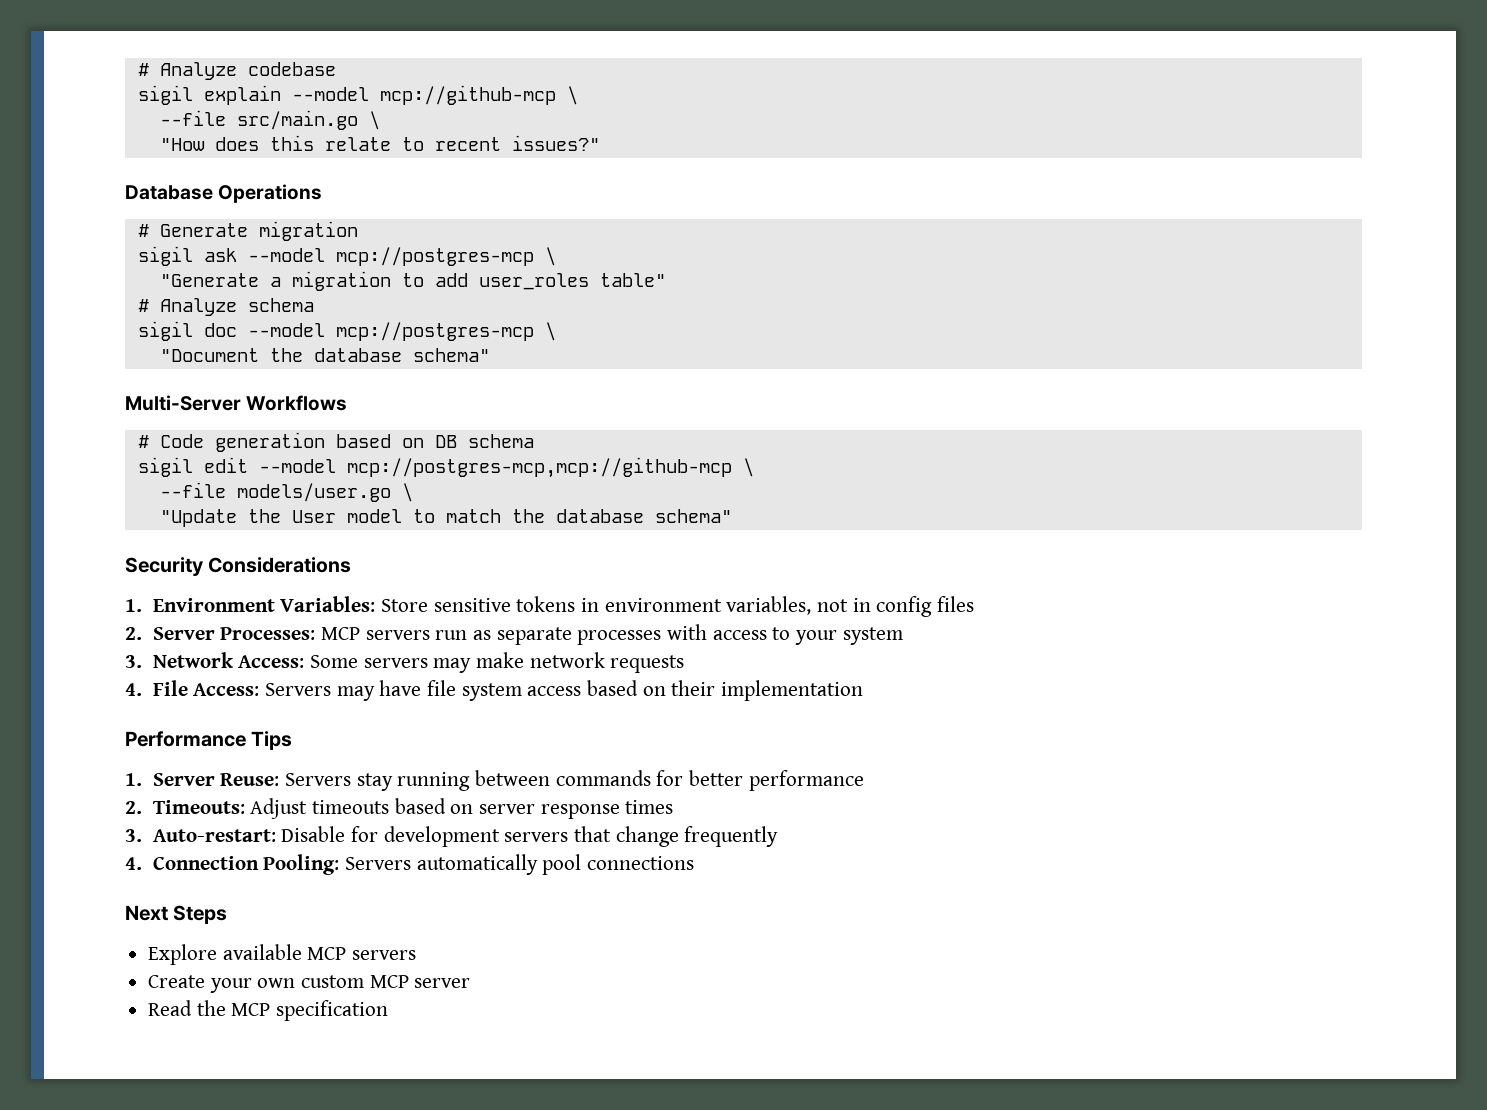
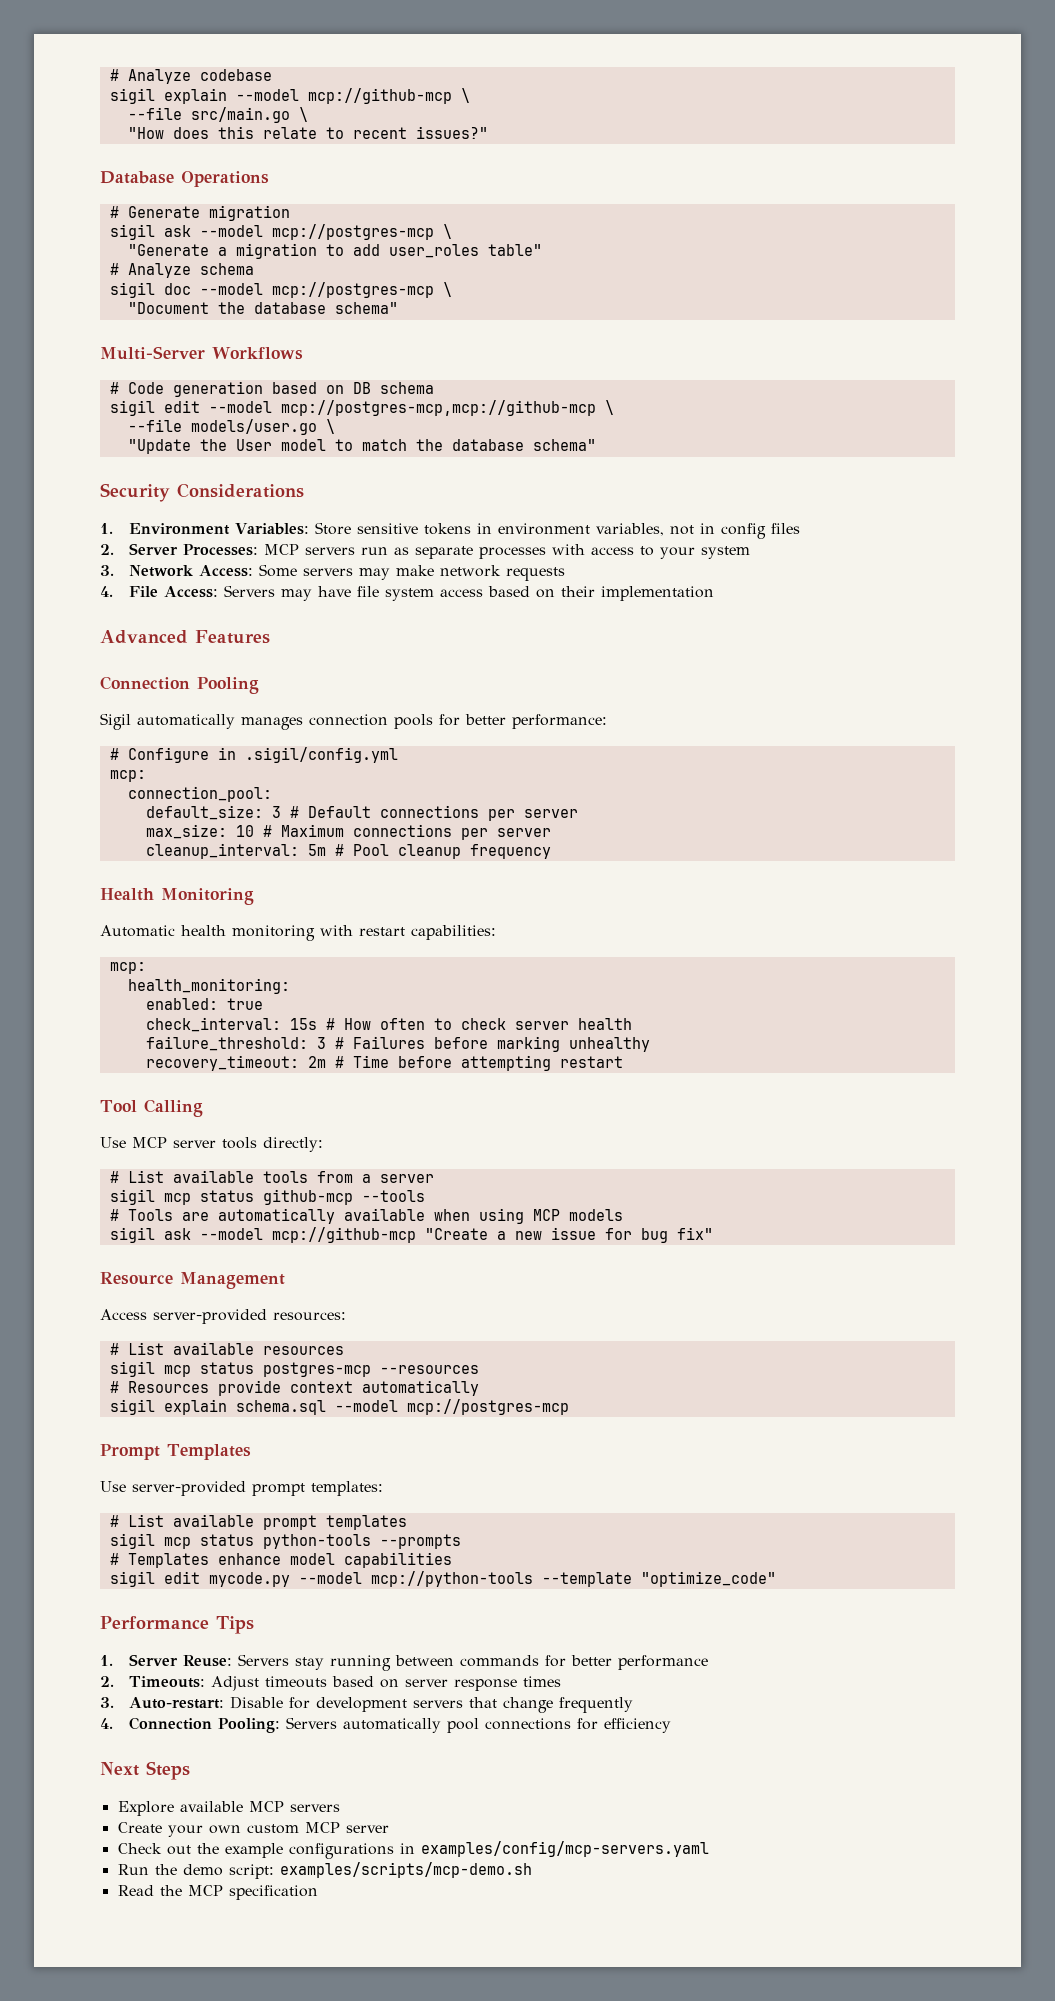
+ Advanced Features
+ Connection Pooling
+ Sigil automatically manages connection pools for better performance:
+ # Configure in .sigil/config.yml
+ mcp:
+ connection_pool:
+ default_size: 3 # Default connections per server
+ max_size: 10 # Maximum connections per server
+ cleanup_interval: 5m # Pool cleanup frequency
+ Health Monitoring
+ Automatic health monitoring with restart capabilities:
+ mcp:
+ health_monitoring:
+ enabled: true
+ check_interval: 15s # How often to check server health
+ failure_threshold: 3 # Failures before marking unhealthy
+ recovery_timeout: 2m # Time before attempting restart
+ Tool Calling
+ Use MCP server tools directly:
+ # List available tools from a server
+ sigil mcp status github-mcp --tools
+ # Tools are automatically available when using MCP models
+ sigil ask --model mcp://github-mcp "Create a new issue for bug fix"
+ Resource Management
+ Access server-provided resources:
+ # List available resources
+ sigil mcp status postgres-mcp --resources
+ # Resources provide context automatically
+ sigil explain schema.sql --model mcp://postgres-mcp
+ Prompt Templates
+ Use server-provided prompt templates:
+ # List available prompt templates
+ sigil mcp status python-tools --prompts
+ # Templates enhance model capabilities
+ sigil edit mycode.py --model mcp://python-tools --template "optimize_code"
- 4. Connection Pooling: Servers automatically pool connections
+ 4. Connection Pooling: Servers automatically pool connections for efficiency
+ Check out the example configurations in examples/config/mcp-servers.yaml
+ Run the demo script: examples/scripts/mcp-demo.sh

